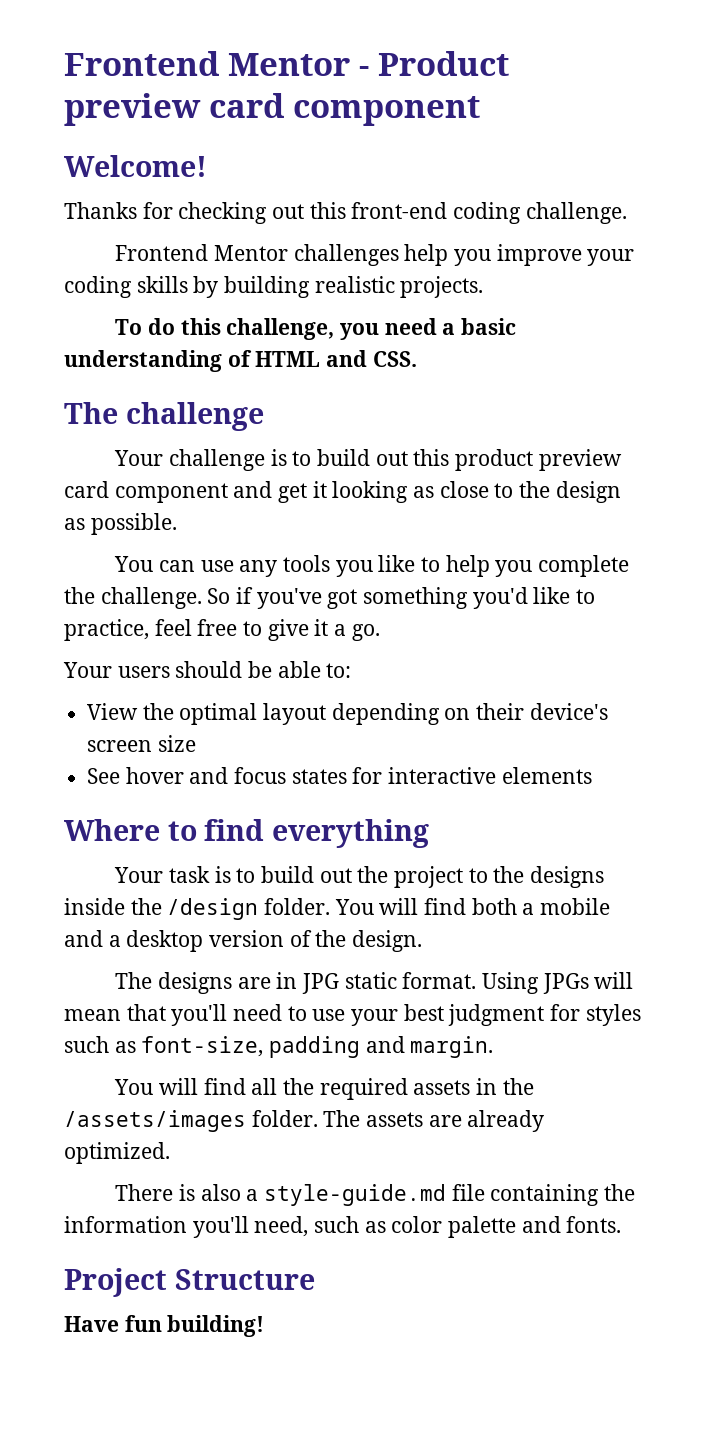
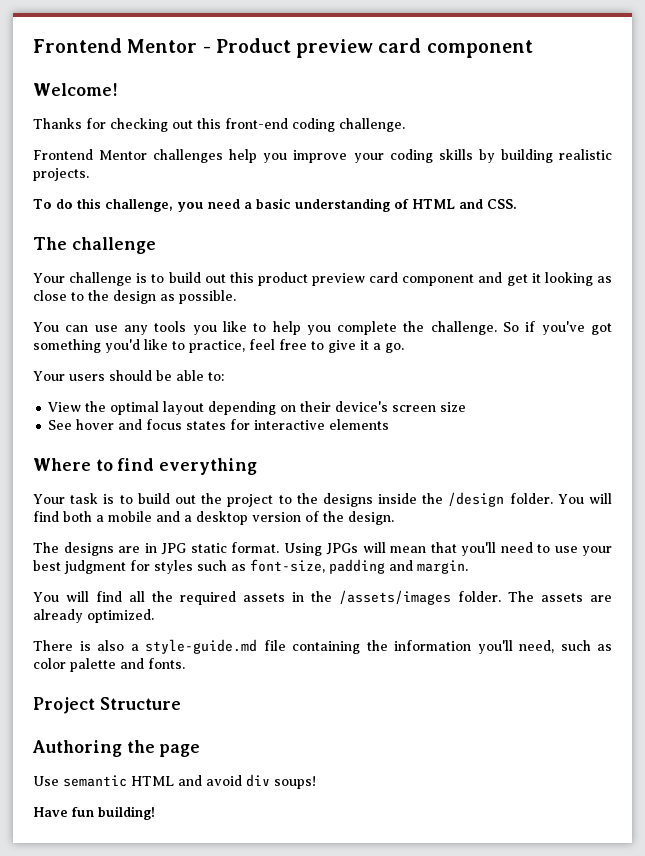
+ Authoring the page
+ Use semantic HTML and avoid div soups!

